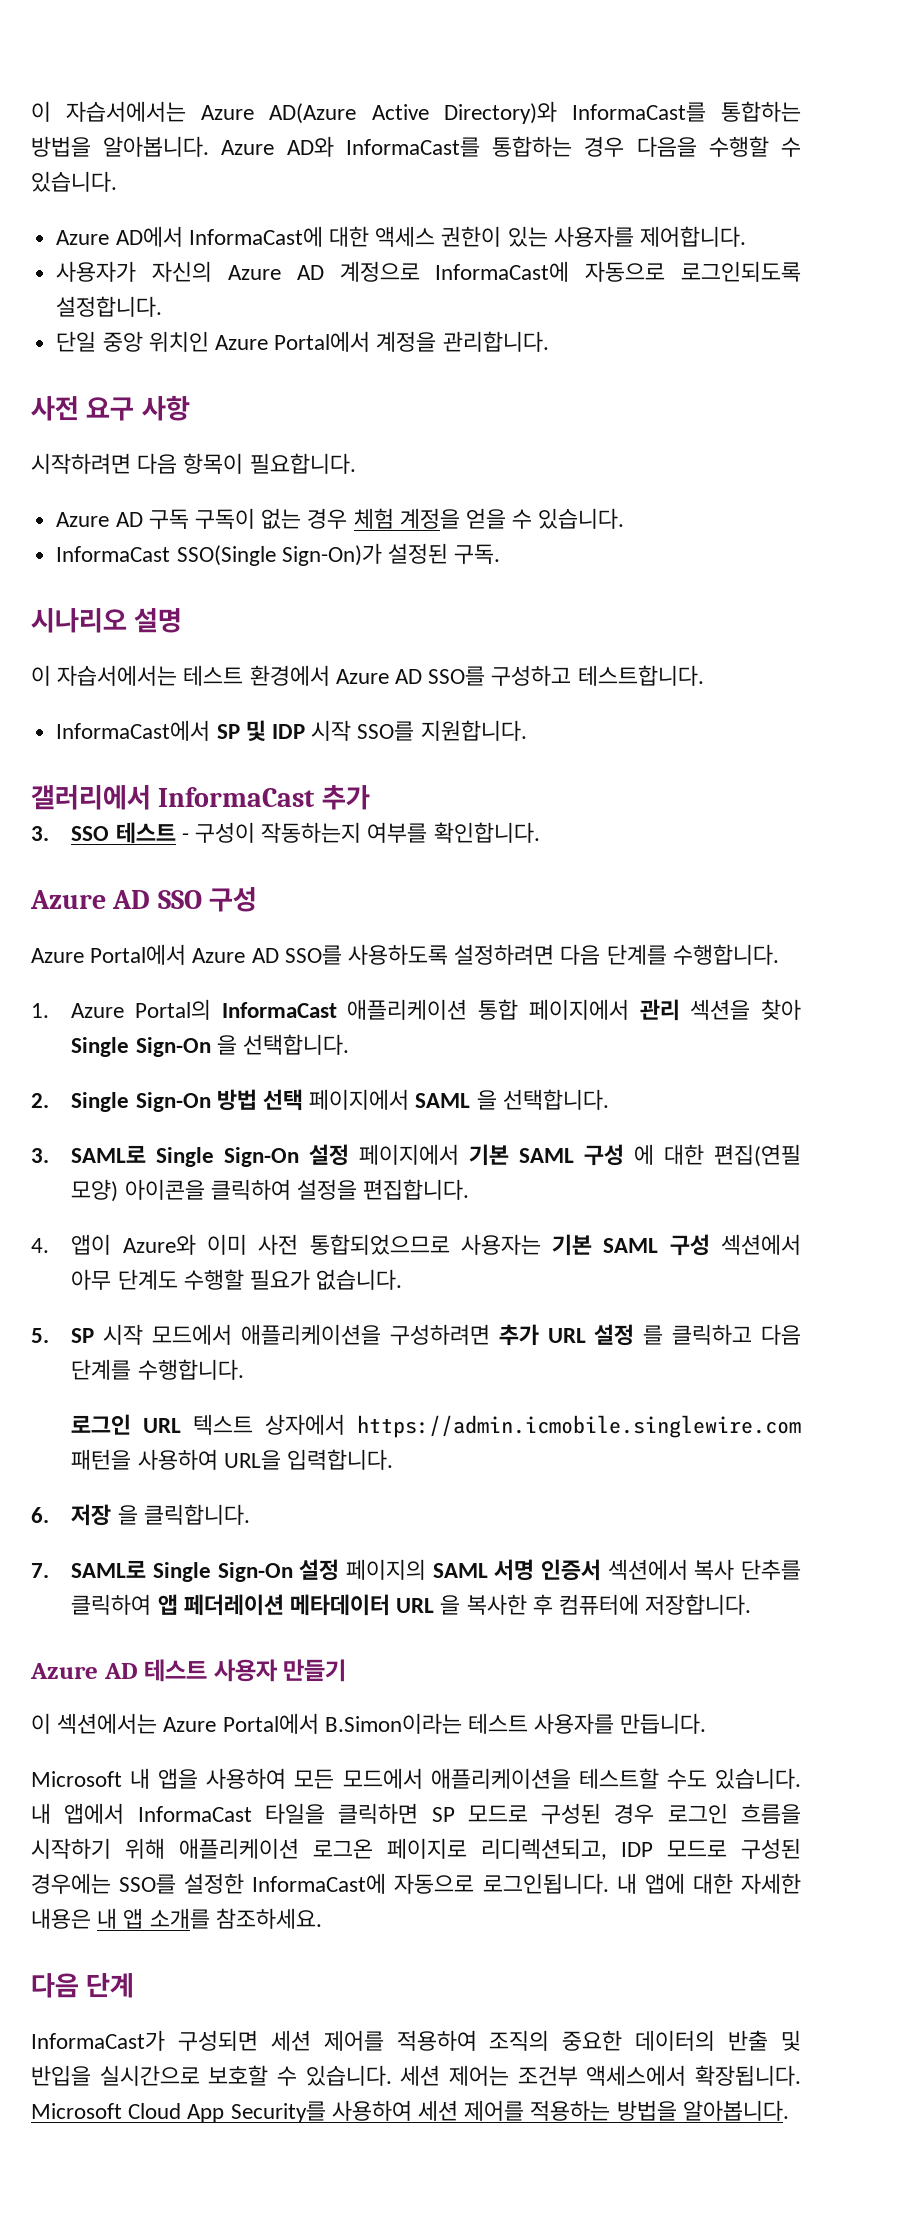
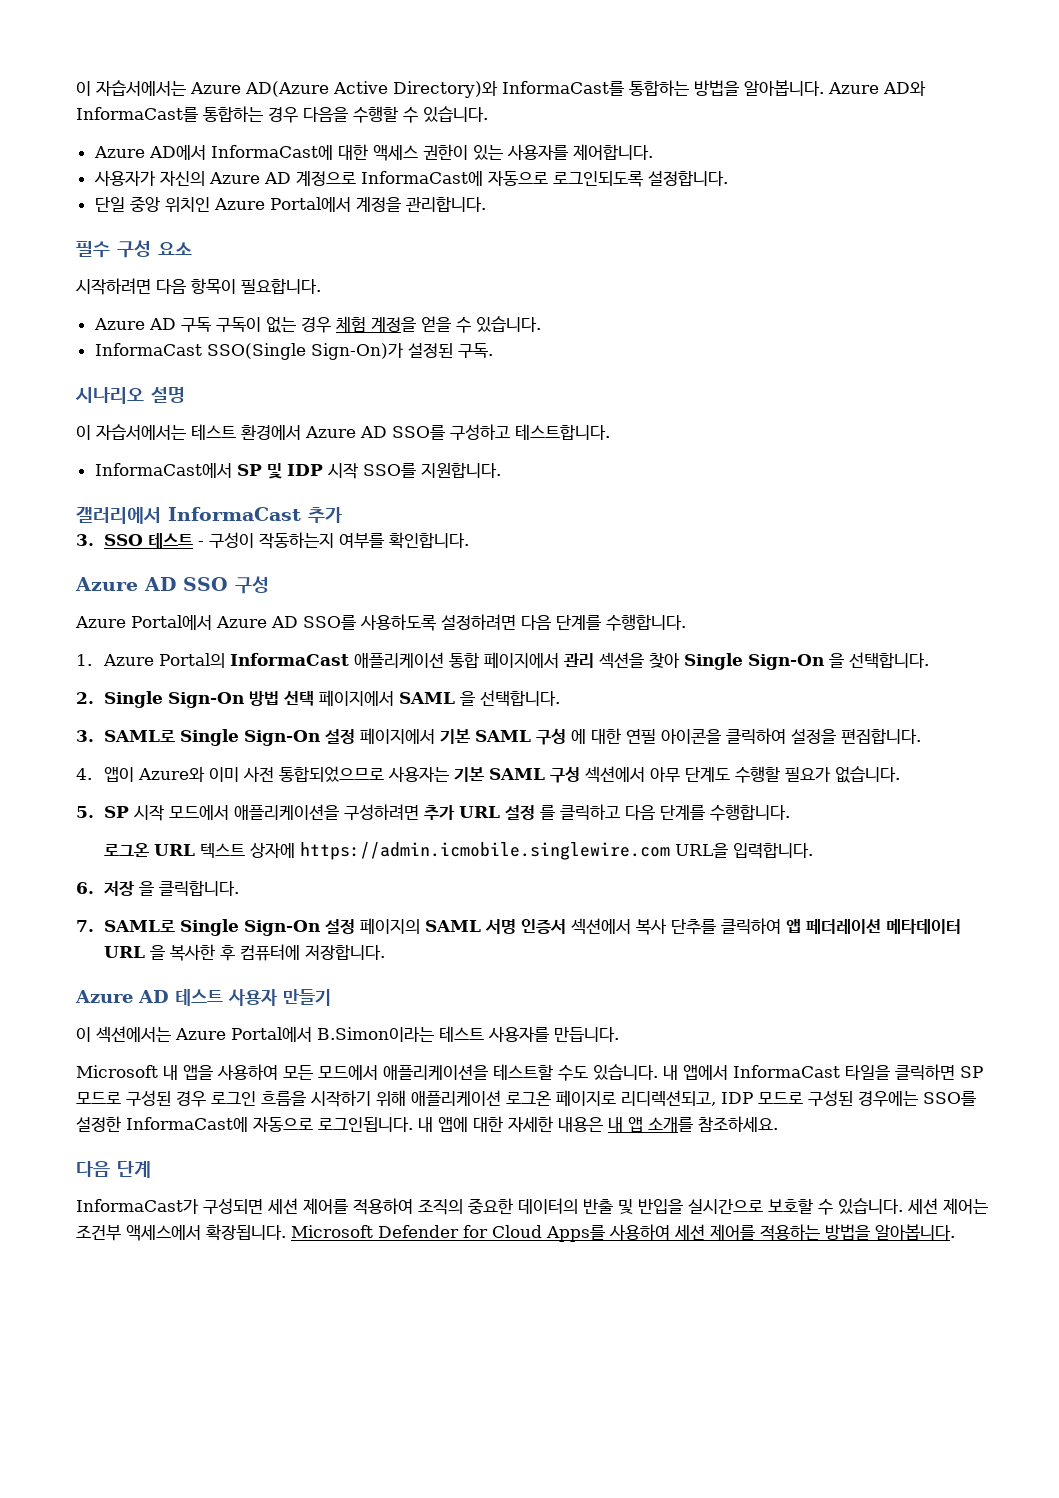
- 사전 요구 사항
+ 필수 구성 요소
- 3. SAML로 Single Sign-On 설정 페이지에서 기본 SAML 구성 에 대한 편집(연필 모양) 아이콘을 클릭하여 설정을 편집합니다.
+ 3. SAML로 Single Sign-On 설정 페이지에서 기본 SAML 구성 에 대한 연필 아이콘을 클릭하여 설정을 편집합니다.
- 로그인 URL 텍스트 상자에서 https://admin.icmobile.singlewire.com 패턴을 사용하여 URL을 입력합니다.
+ 로그온 URL 텍스트 상자에 https://admin.icmobile.singlewire.com URL을 입력합니다.
- Microsoft Cloud App Security를 사용하여 세션 제어를 적용하는 방법을 알아봅니다.
+ Microsoft Defender for Cloud Apps를 사용하여 세션 제어를 적용하는 방법을 알아봅니다.

